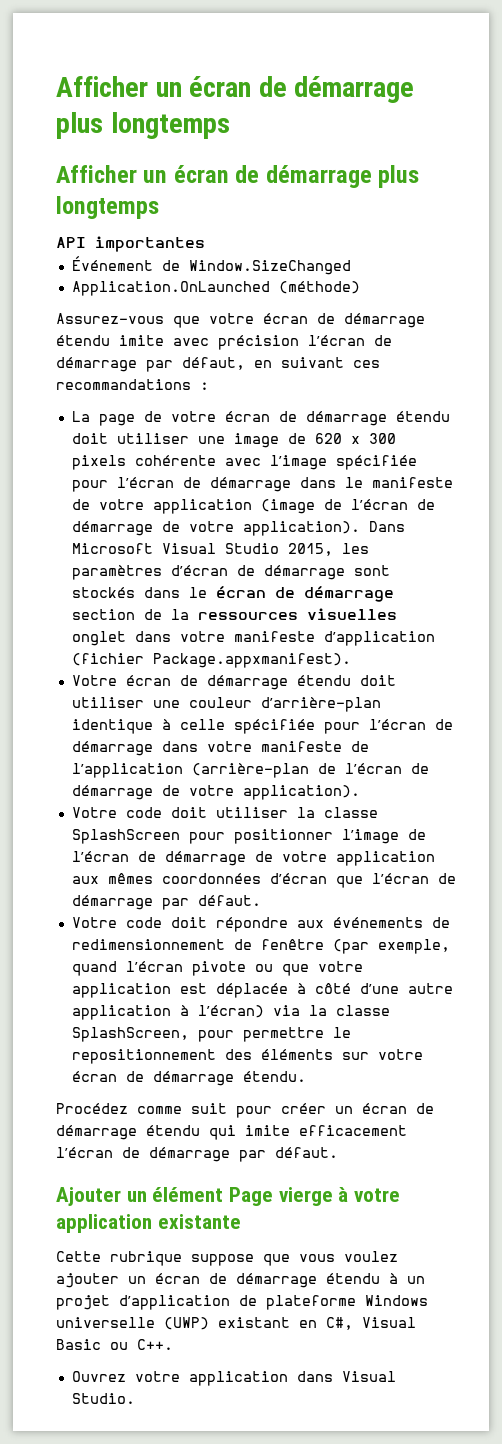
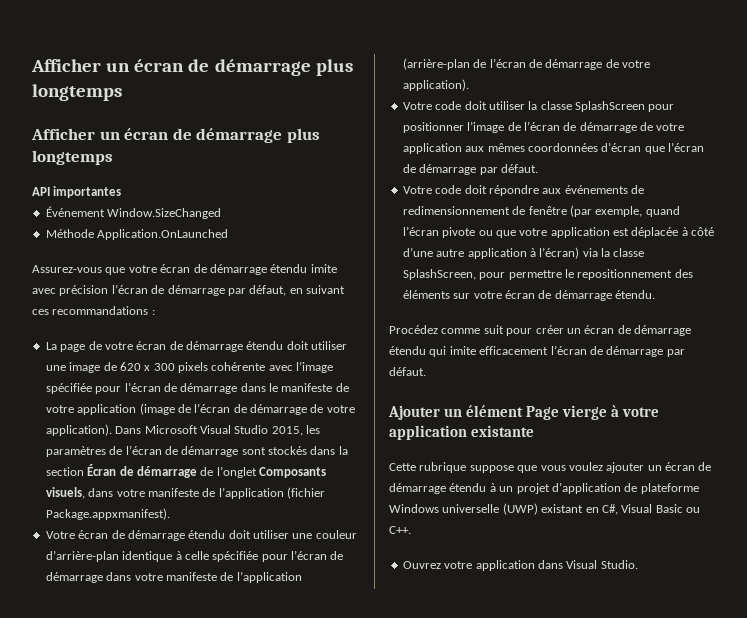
- Événement de Window.SizeChanged
+ Événement Window.SizeChanged
- Application.OnLaunched (méthode)
+ Méthode Application.OnLaunched
- Dans Microsoft Visual Studio 2015, les paramètres d’écran de démarrage sont stockés dans le écran de démarrage section de la ressources visuelles onglet dans votre manifeste d’application (fichier Package.appxmanifest).
+ Dans Microsoft Visual Studio 2015, les paramètres de l’écran de démarrage sont stockés dans la section Écran de démarrage de l’onglet Composants visuels, dans votre manifeste de l’application (fichier Package.appxmanifest).

